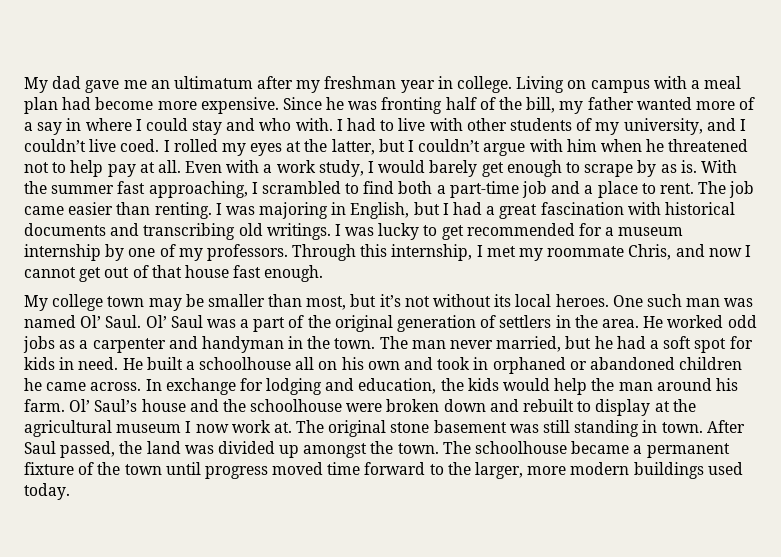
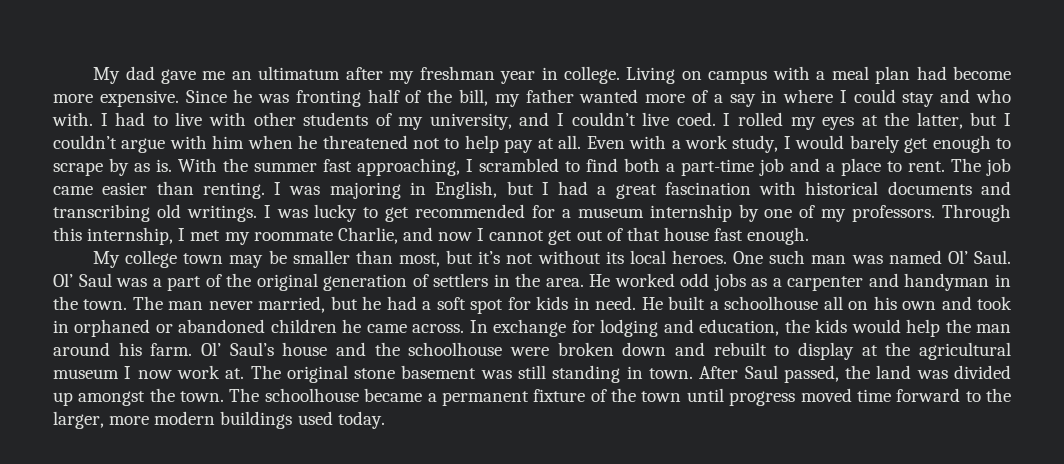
- Through this internship, I met my roommate Chris, and now I cannot get out of that house fast enough.
+ Through this internship, I met my roommate Charlie, and now I cannot get out of that house fast enough.

